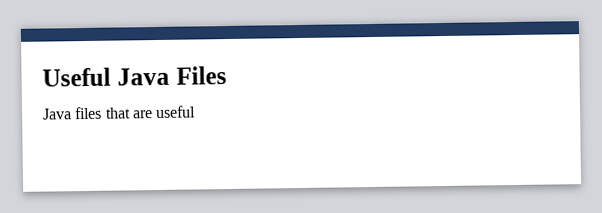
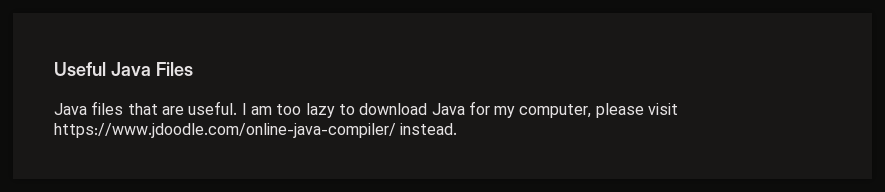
- Java files that are useful
+ Java files that are useful. I am too lazy to download Java for my computer, please visit https://www.jdoodle.com/online-java-compiler/ instead.

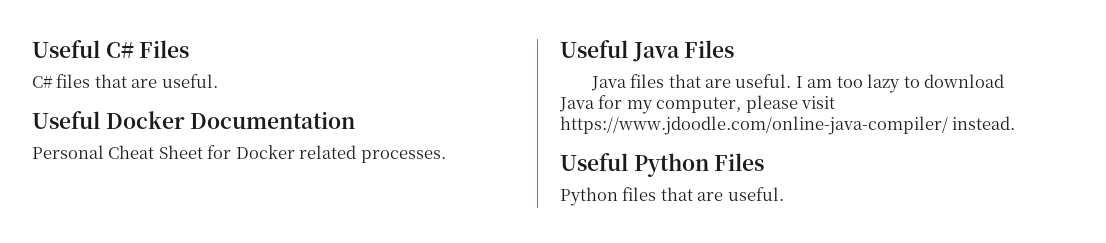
+ Useful C# Files
+ C# files that are useful.
+ Useful Docker Documentation
+ Personal Cheat Sheet for Docker related processes.
+ Useful Python Files
+ Python files that are useful.

